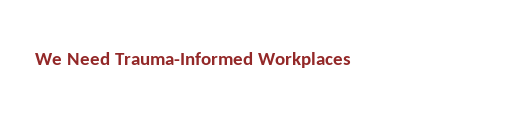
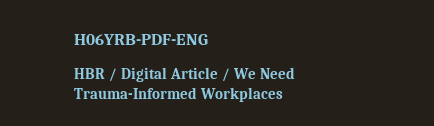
- We Need Trauma-Informed Workplaces
+ H06YRB-PDF-ENG
+ HBR / Digital Article / We Need Trauma-Informed Workplaces

